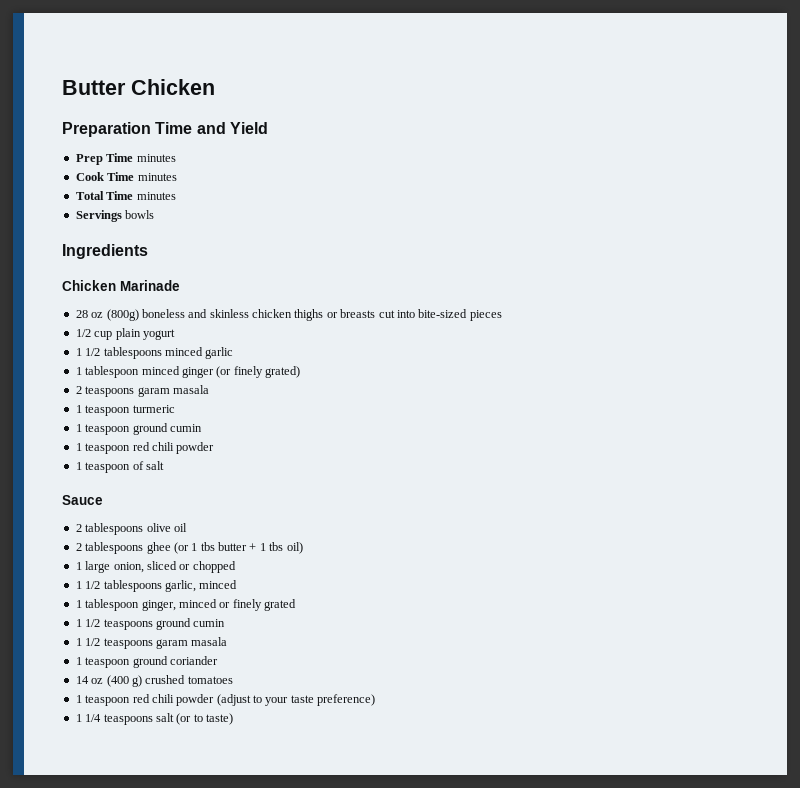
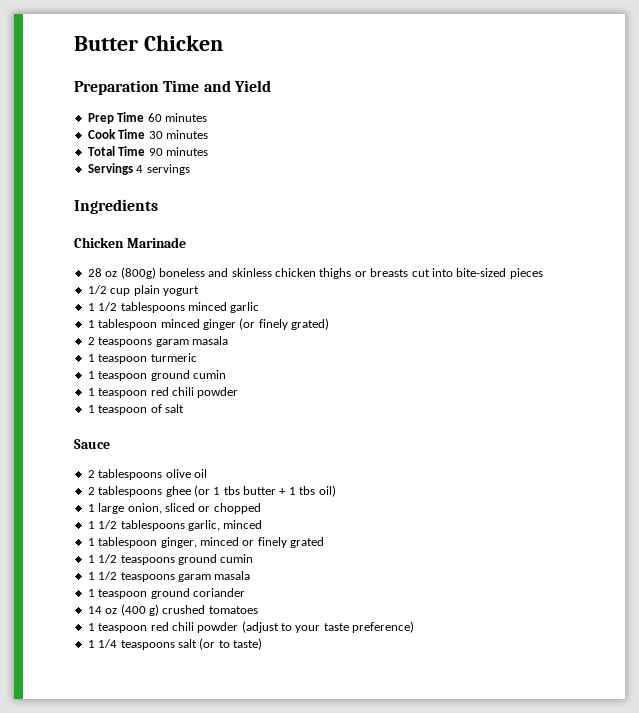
- Prep Time minutes
+ Prep Time 60 minutes
- Cook Time minutes
+ Cook Time 30 minutes
- Total Time minutes
+ Total Time 90 minutes
- Servings bowls
+ Servings 4 servings

